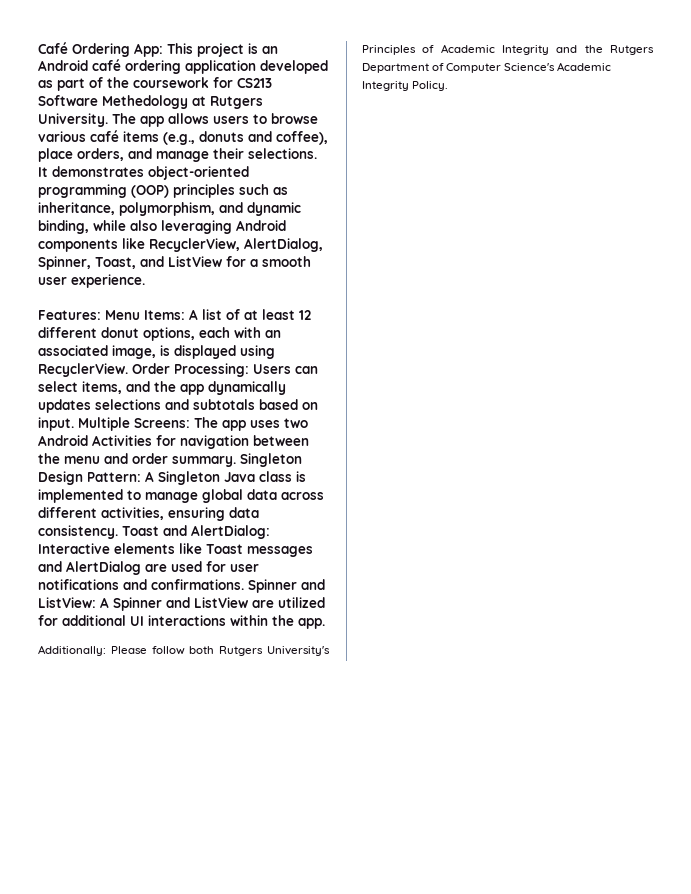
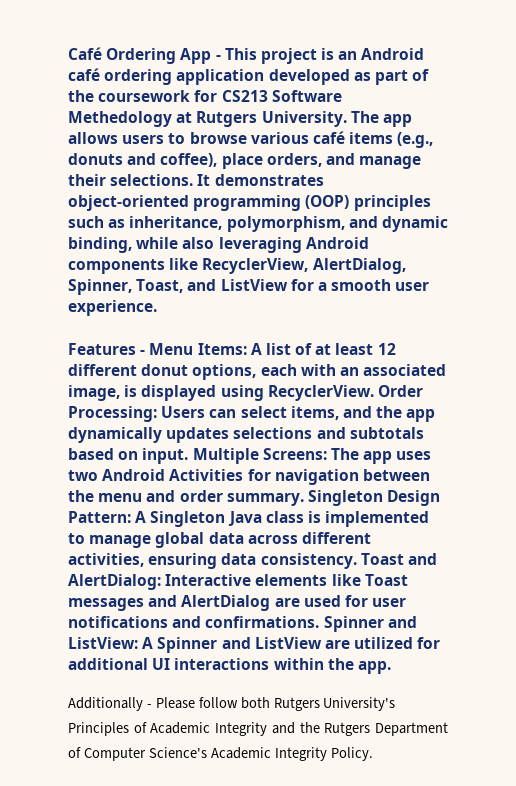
- Café Ordering App: This project is an Android café ordering application developed as part of the coursework for CS213 Software Methedology at Rutgers University.
+ Café Ordering App - This project is an Android café ordering application developed as part of the coursework for CS213 Software Methedology at Rutgers University.
- Features: Menu Items: A list of at least 12 different donut options, each with an associated image, is displayed using RecyclerView.
+ Features - Menu Items: A list of at least 12 different donut options, each with an associated image, is displayed using RecyclerView.
- Additionally: Please follow both Rutgers University's Principles of Academic Integrity and the Rutgers Department of Computer Science's Academic Integrity Policy.
+ Additionally - Please follow both Rutgers University's Principles of Academic Integrity and the Rutgers Department of Computer Science's Academic Integrity Policy.

